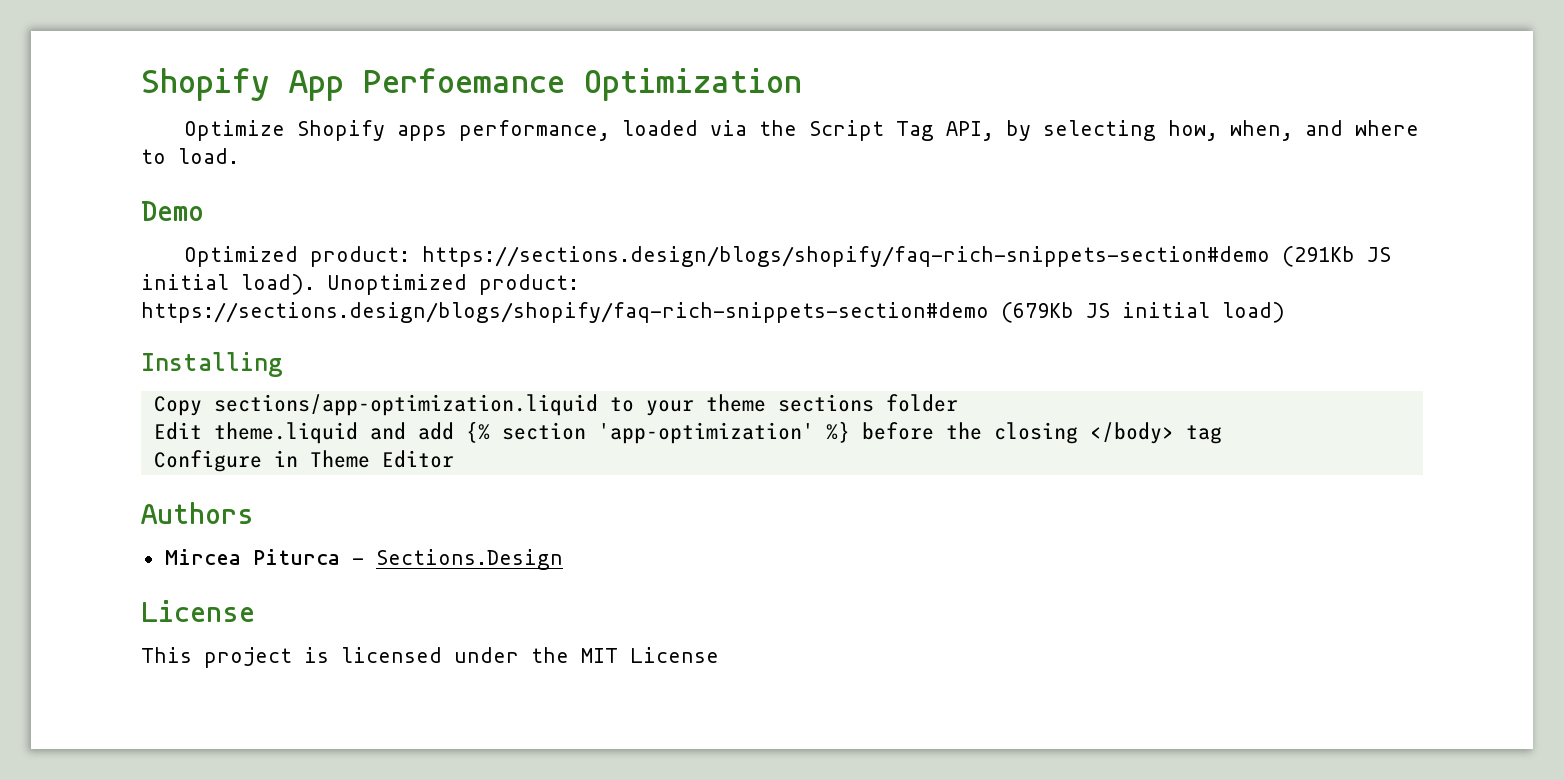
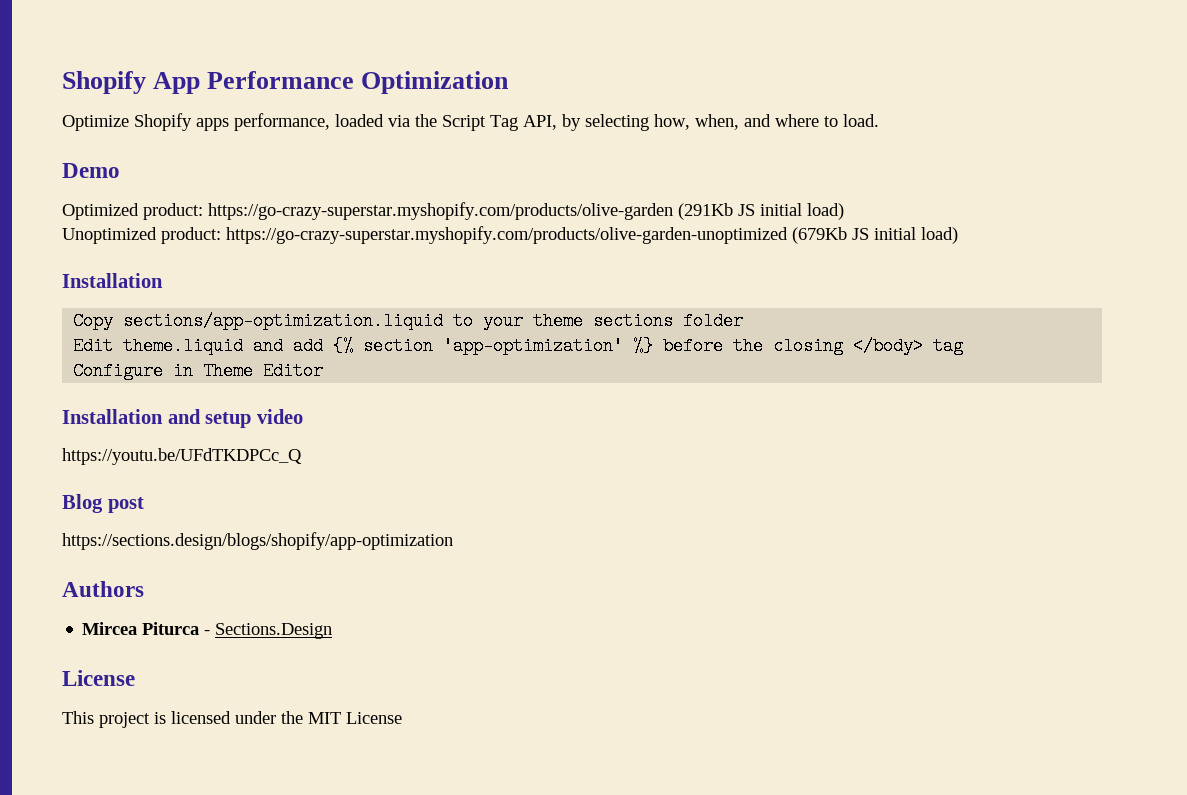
- Shopify App Perfoemance Optimization
+ Shopify App Performance Optimization
- Optimized product: https://sections.design/blogs/shopify/faq-rich-snippets-section#demo (291Kb JS initial load). Unoptimized product: https://sections.design/blogs/shopify/faq-rich-snippets-section#demo (679Kb JS initial load)
- Installing
+ Optimized product: https://go-crazy-superstar.myshopify.com/products/olive-garden (291Kb JS initial load)
+ Unoptimized product: https://go-crazy-superstar.myshopify.com/products/olive-garden-unoptimized (679Kb JS initial load)
+ Installation
+ Installation and setup video
+ https://youtu.be/UFdTKDPCc_Q
+ Blog post
+ https://sections.design/blogs/shopify/app-optimization

